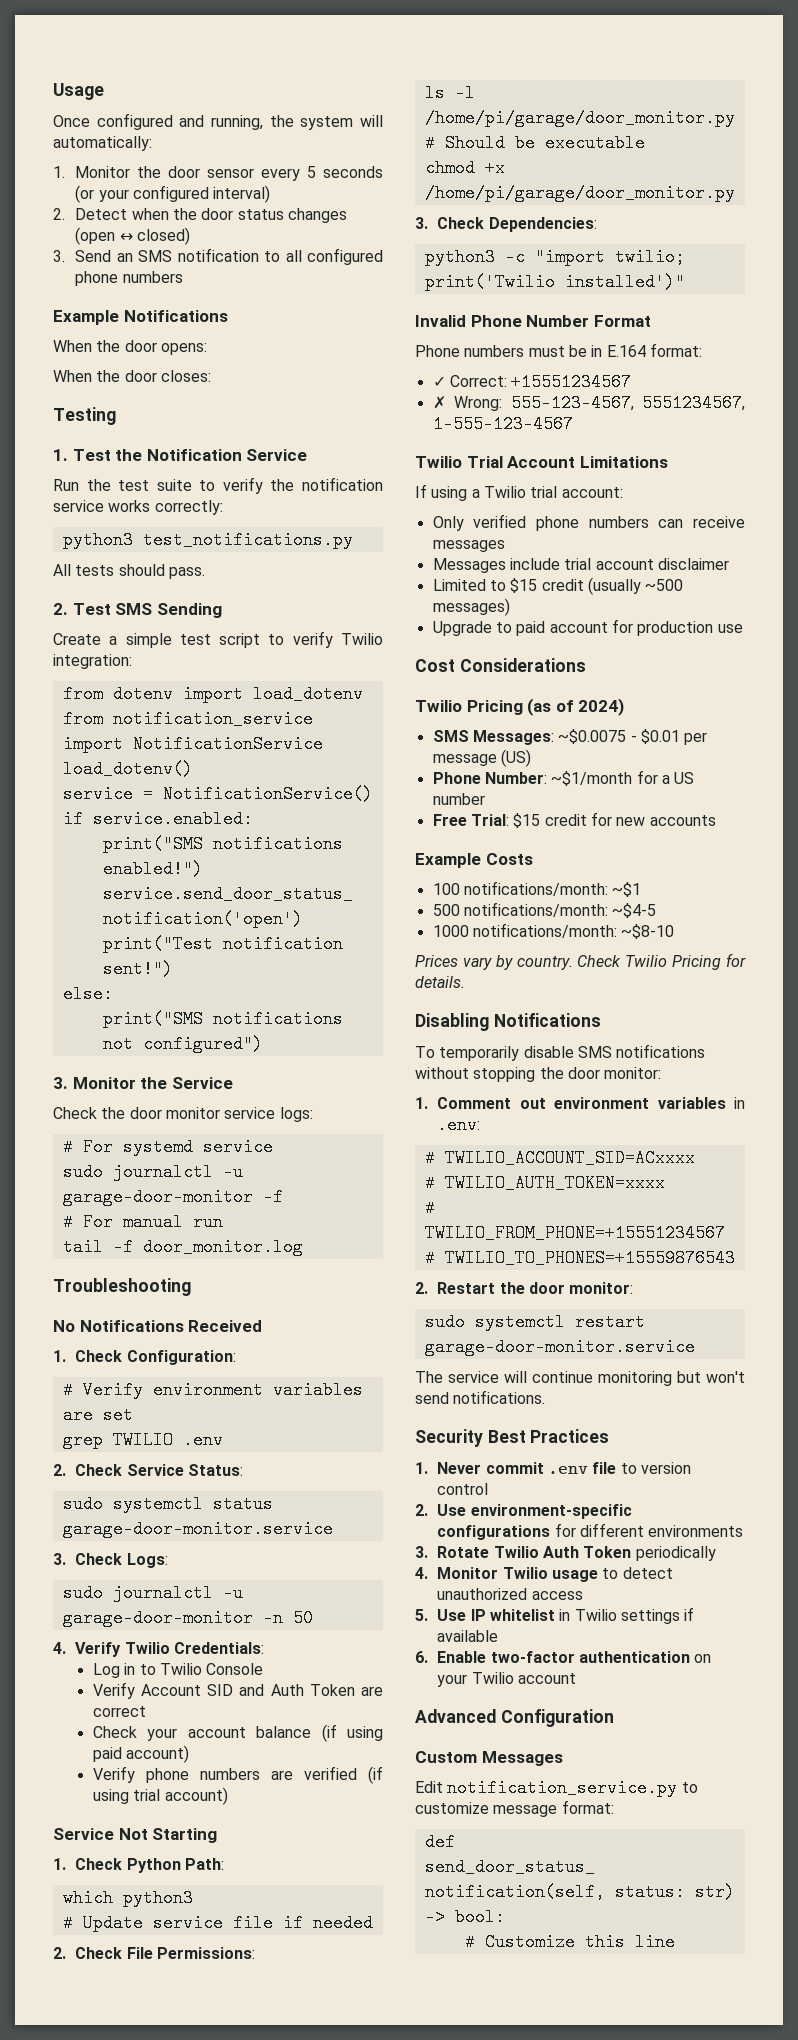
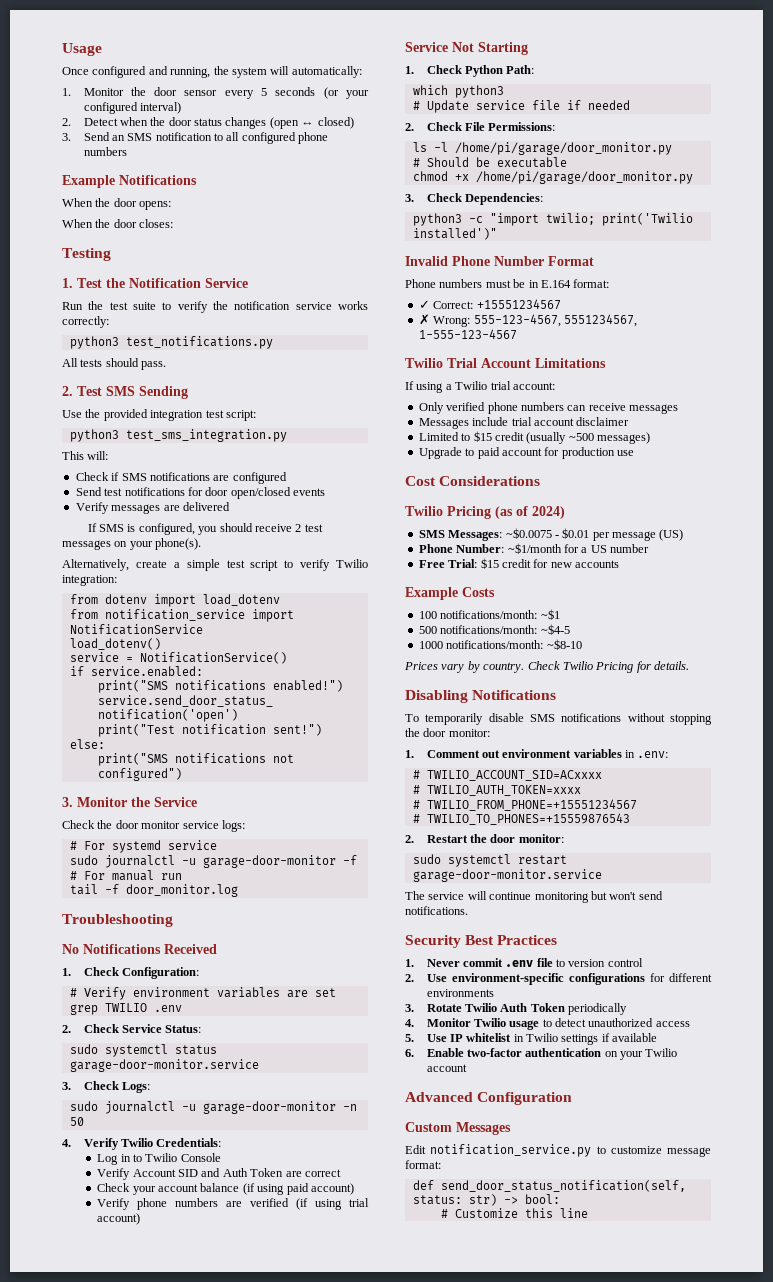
- Create a simple test script to verify Twilio integration:
+ Use the provided integration test script:
+ python3 test_sms_integration.py
+ This will:
+ Check if SMS notifications are configured
+ Send test notifications for door open/closed events
+ Verify messages are delivered
+ If SMS is configured, you should receive 2 test messages on your phone(s).
+ Alternatively, create a simple test script to verify Twilio integration:

